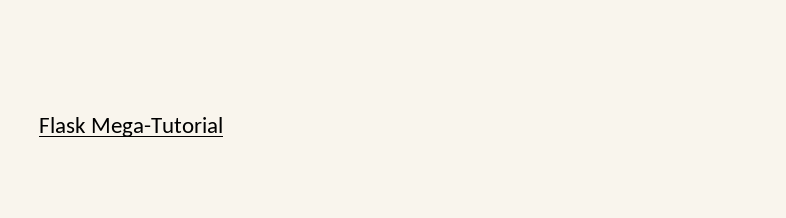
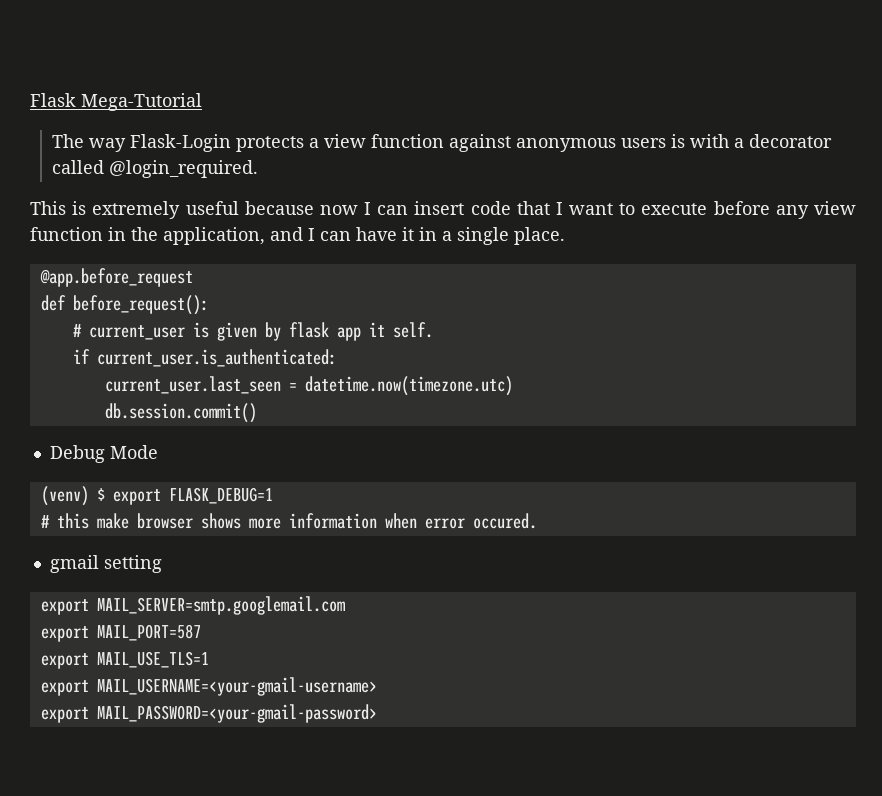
+ The way Flask-Login protects a view function against anonymous users is with a decorator called @login_required.
+ This is extremely useful because now I can insert code that I want to execute before any view function in the application, and I can have it in a single place.
+ @app.before_request
+ def before_request():
+ # current_user is given by flask app it self.
+ if current_user.is_authenticated:
+ current_user.last_seen = datetime.now(timezone.utc)
+ db.session.commit()
+ Debug Mode
+ (venv) $ export FLASK_DEBUG=1
+ # this make browser shows more information when error occured.
+ gmail setting
+ export MAIL_SERVER=smtp.googlemail.com
+ export MAIL_PORT=587
+ export MAIL_USE_TLS=1
+ export MAIL_USERNAME=<your-gmail-username>
+ export MAIL_PASSWORD=<your-gmail-password>

